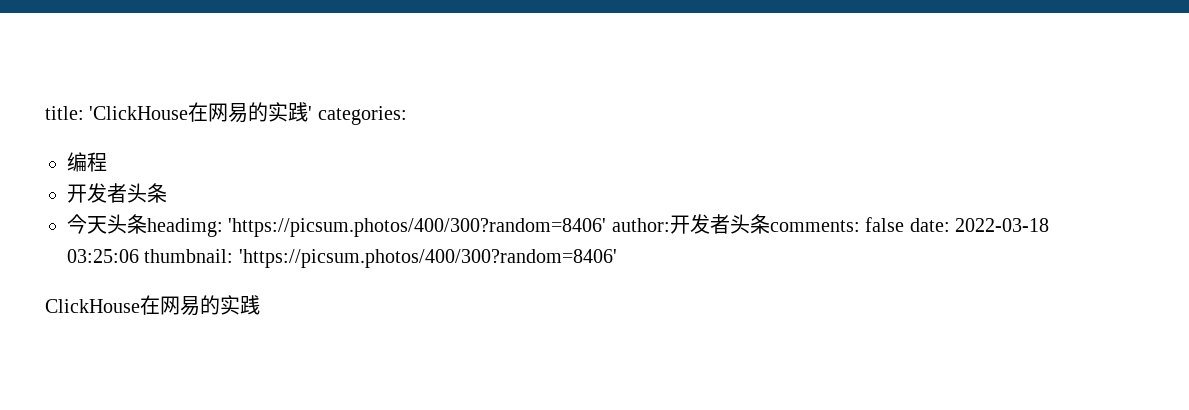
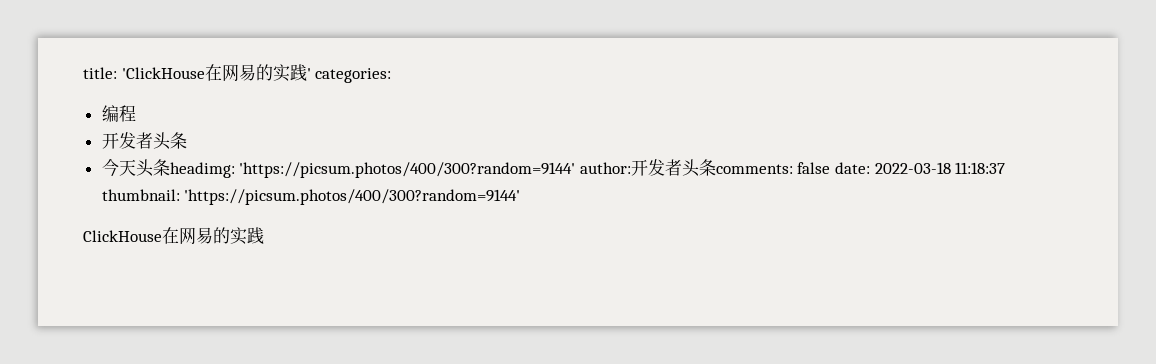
- 今天头条headimg: 'https://picsum.photos/400/300?random=8406' author:开发者头条comments: false date: 2022-03-18 03:25:06 thumbnail: 'https://picsum.photos/400/300?random=8406'
+ 今天头条headimg: 'https://picsum.photos/400/300?random=9144' author:开发者头条comments: false date: 2022-03-18 11:18:37 thumbnail: 'https://picsum.photos/400/300?random=9144'

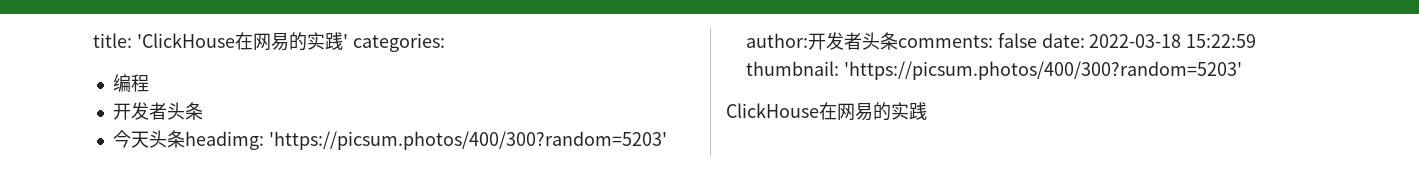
- 今天头条headimg: 'https://picsum.photos/400/300?random=9144' author:开发者头条comments: false date: 2022-03-18 11:18:37 thumbnail: 'https://picsum.photos/400/300?random=9144'
+ 今天头条headimg: 'https://picsum.photos/400/300?random=5203' author:开发者头条comments: false date: 2022-03-18 15:22:59 thumbnail: 'https://picsum.photos/400/300?random=5203'

